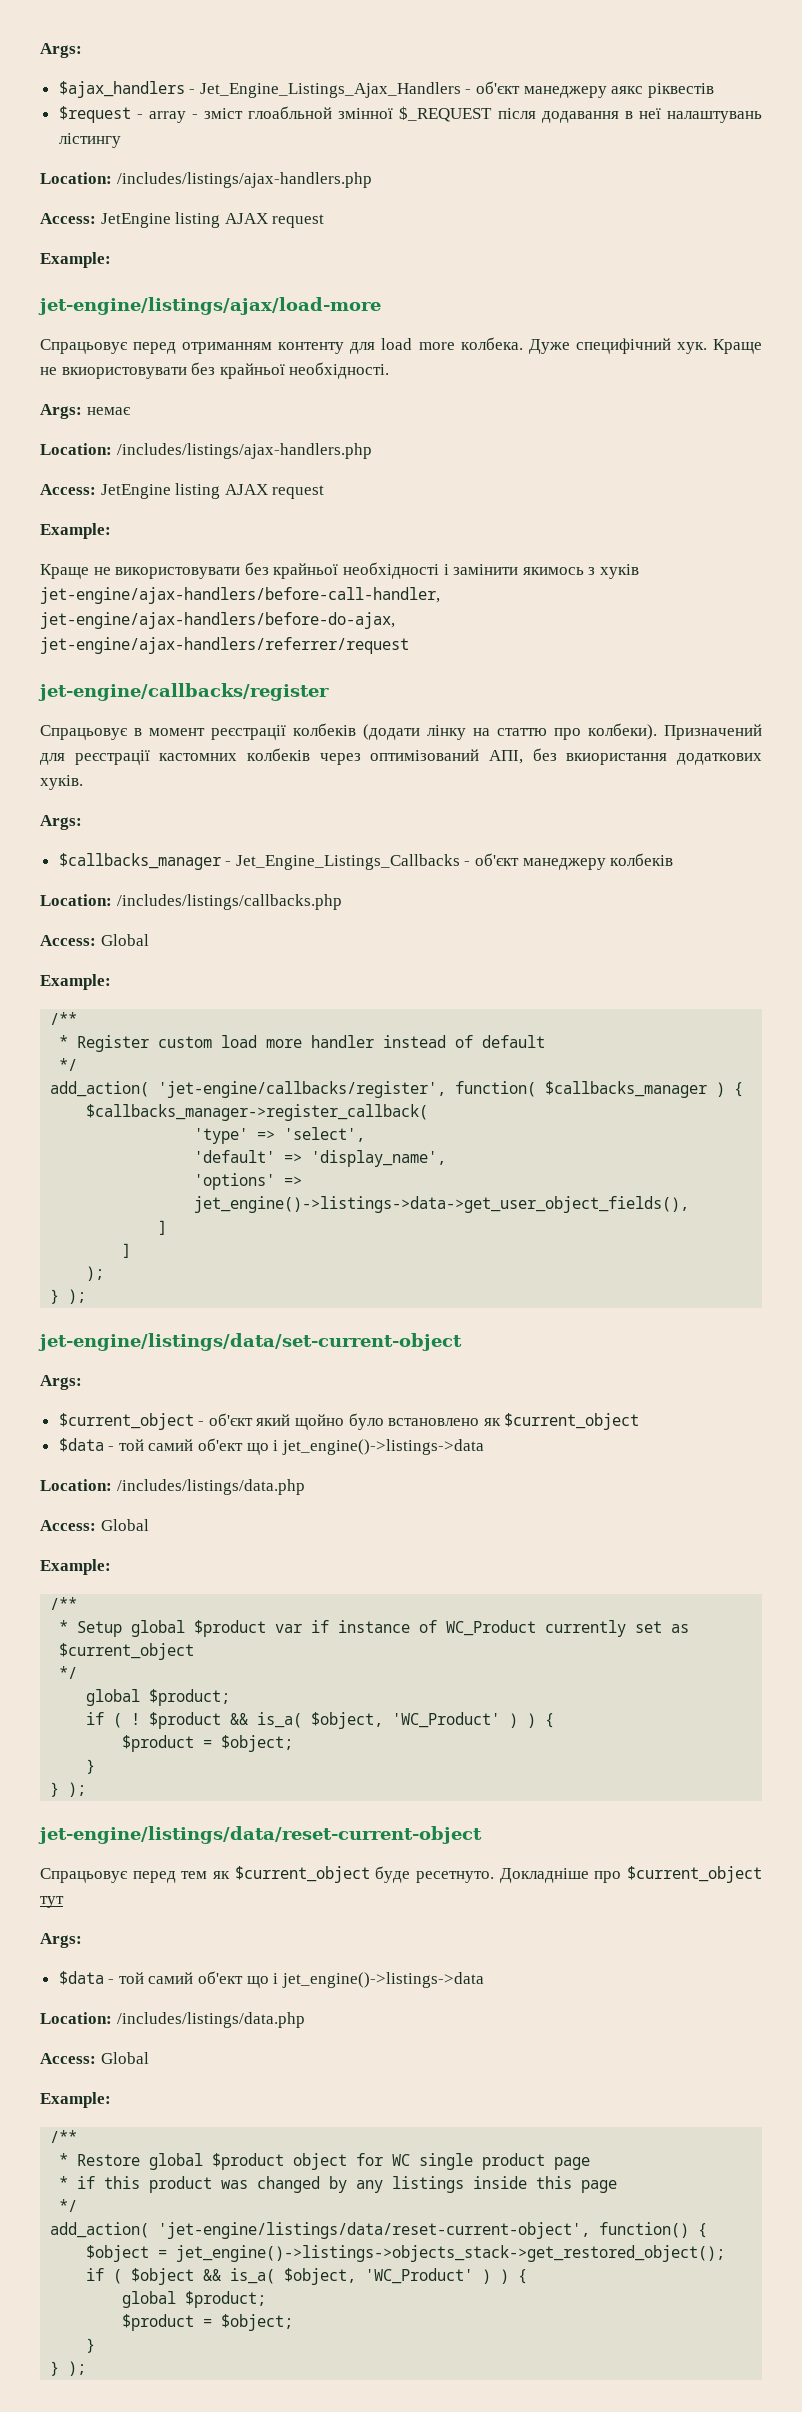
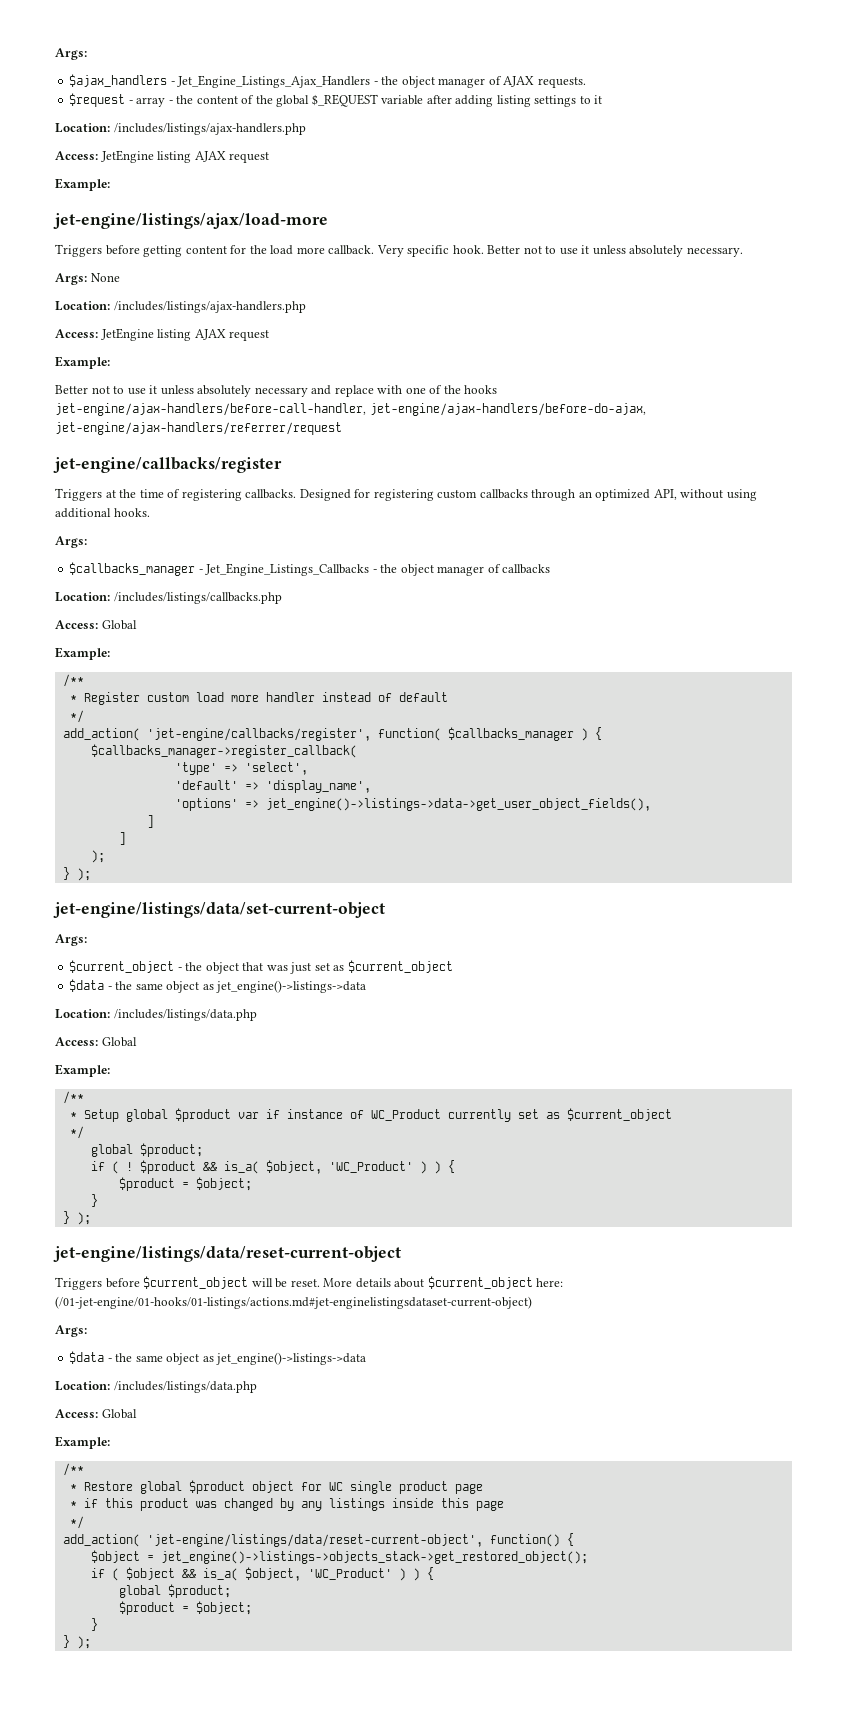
- $ajax_handlers - Jet_Engine_Listings_Ajax_Handlers - об'єкт манеджеру аякс ріквестів
- $request - array - зміст глоабльной змінної $_REQUEST після додавання в неї налаштувань лістингу
+ $ajax_handlers - Jet_Engine_Listings_Ajax_Handlers - the object manager of AJAX requests.
+ $request - array - the content of the global $_REQUEST variable after adding listing settings to it
- Спрацьовує перед отриманням контенту для load more колбека. Дуже специфічний хук. Краще не вкиористовувати без крайньої необхідності.
- Args: немає
+ Triggers before getting content for the load more callback. Very specific hook. Better not to use it unless absolutely necessary.
+ Args: None
  Location: /includes/listings/ajax-handlers.php
  Access: JetEngine listing AJAX request
  Example:
- Краще не використовувати без крайньої необхідності і замінити якимось з хуків jet-engine/ajax-handlers/before-call-handler, jet-engine/ajax-handlers/before-do-ajax, jet-engine/ajax-handlers/referrer/request
+ Better not to use it unless absolutely necessary and replace with one of the hooks jet-engine/ajax-handlers/before-call-handler, jet-engine/ajax-handlers/before-do-ajax, jet-engine/ajax-handlers/referrer/request
  jet-engine/callbacks/register
- Спрацьовує в момент реєстрації колбеків (додати лінку на статтю про колбеки). Призначений для реєстрації кастомних колбеків через оптимізований АПІ, без вкиористання додаткових хуків.
+ Triggers at the time of registering callbacks. Designed for registering custom callbacks through an optimized API, without using additional hooks.
- $callbacks_manager - Jet_Engine_Listings_Callbacks - об'єкт манеджеру колбеків
+ $callbacks_manager - Jet_Engine_Listings_Callbacks - the object manager of callbacks
- $current_object - об'єкт який щойно було встановлено як $current_object
- $data - той самий об'ект що і jet_engine()->listings->data
+ $current_object - the object that was just set as $current_object
+ $data - the same object as jet_engine()->listings->data
- Спрацьовує перед тем як $current_object буде ресетнуто. Докладніше про $current_object тут
+ Triggers before $current_object will be reset. More details about $current_object here: (/01-jet-engine/01-hooks/01-listings/actions.md#jet-enginelistingsdataset-current-object)
  Args:
- $data - той самий об'ект що і jet_engine()->listings->data
+ $data - the same object as jet_engine()->listings->data

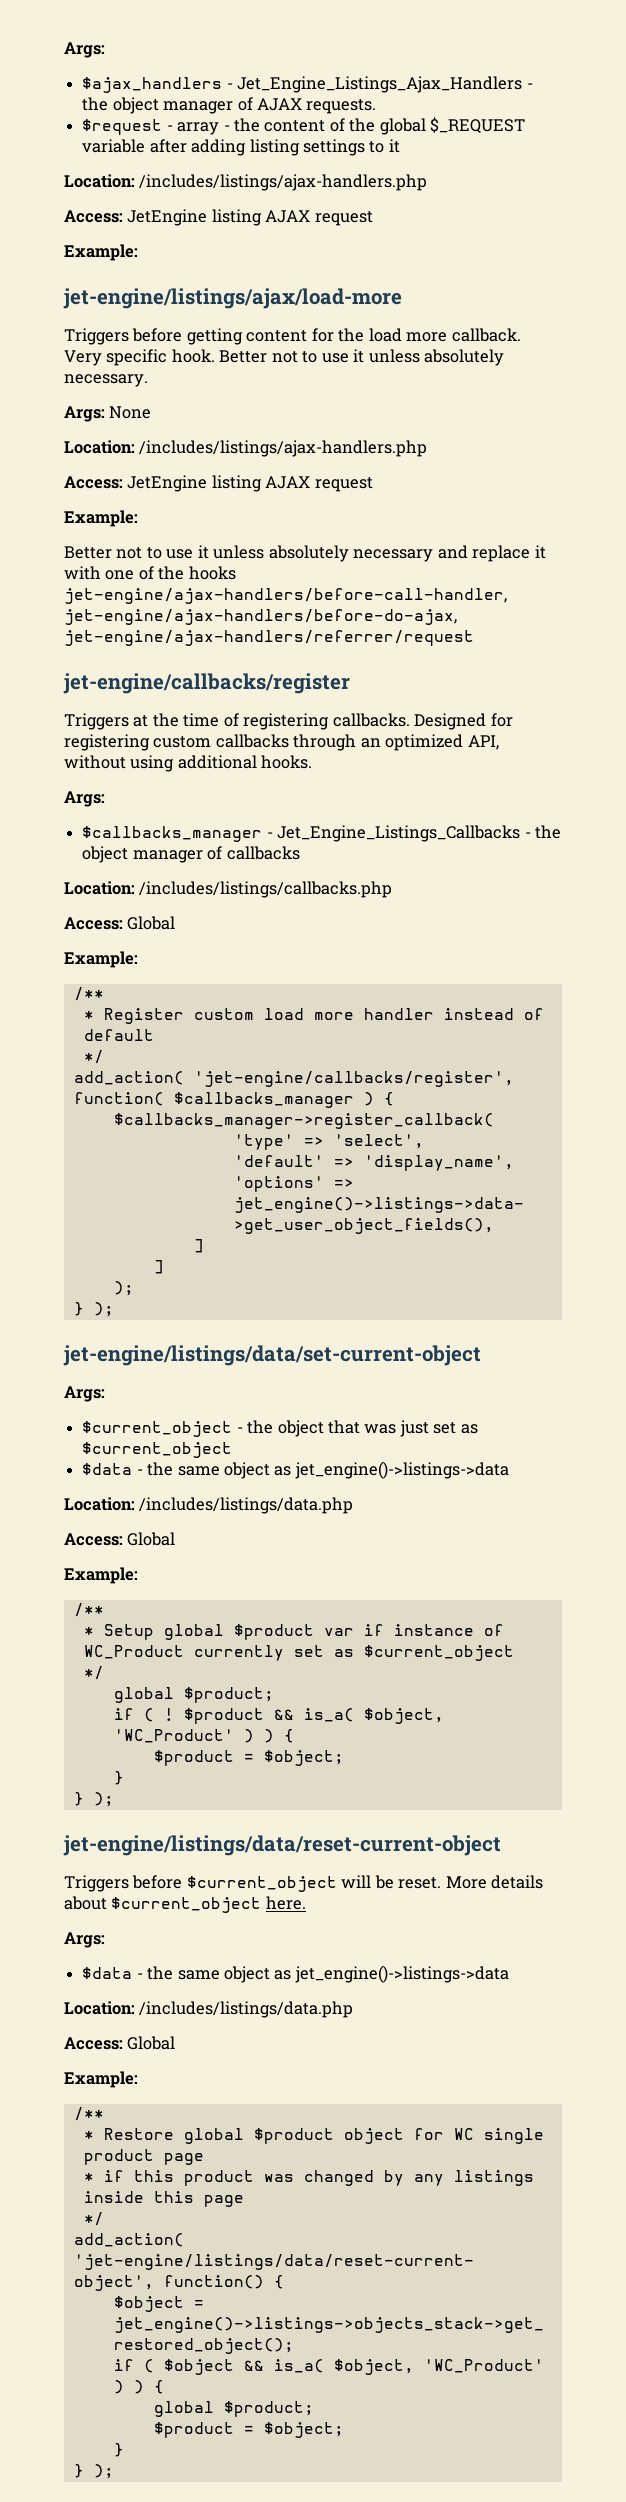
- Better not to use it unless absolutely necessary and replace with one of the hooks jet-engine/ajax-handlers/before-call-handler, jet-engine/ajax-handlers/before-do-ajax, jet-engine/ajax-handlers/referrer/request
+ Better not to use it unless absolutely necessary and replace it with one of the hooks jet-engine/ajax-handlers/before-call-handler, jet-engine/ajax-handlers/before-do-ajax, jet-engine/ajax-handlers/referrer/request
- More details about $current_object here: (/01-jet-engine/01-hooks/01-listings/actions.md#jet-enginelistingsdataset-current-object)
+ More details about $current_object here.

